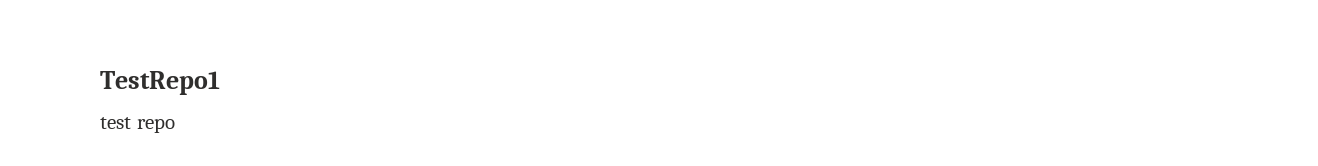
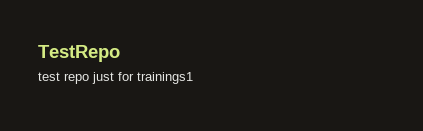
- TestRepo1
+ TestRepo
- test repo
+ test repo just for trainings1

